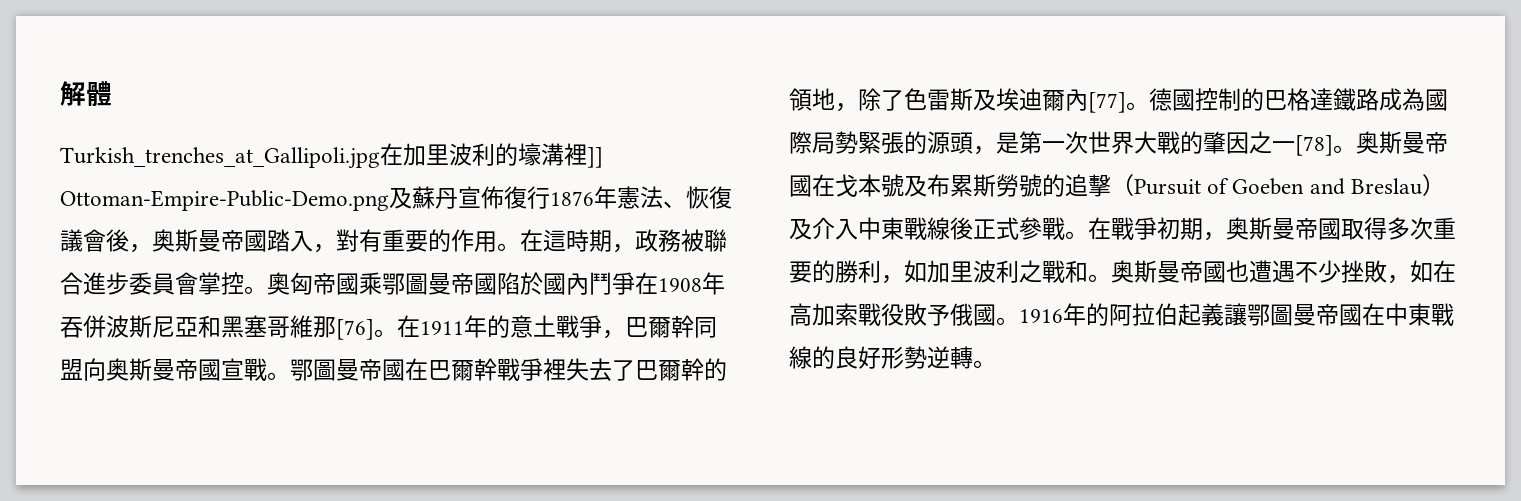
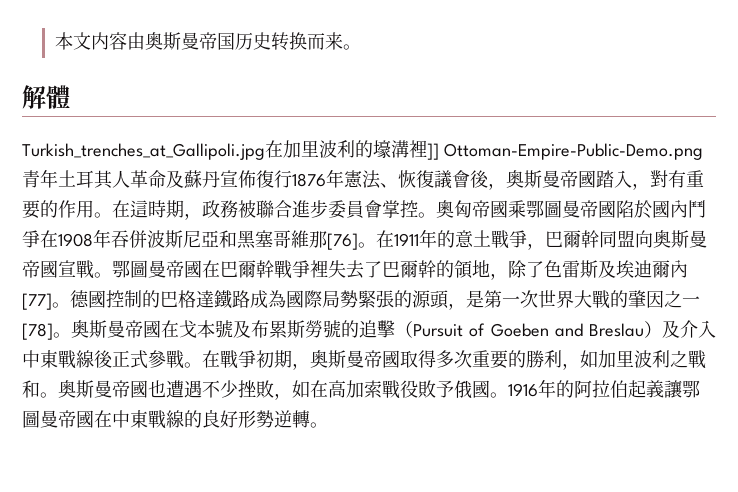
+ 本文内容由奥斯曼帝国历史转换而来。
- Turkish_trenches_at_Gallipoli.jpg在加里波利的壕溝裡]] Ottoman-Empire-Public-Demo.png及蘇丹宣佈復行1876年憲法、恢復議會後，奥斯曼帝國踏入，對有重要的作用。
+ Turkish_trenches_at_Gallipoli.jpg在加里波利的壕溝裡]] Ottoman-Empire-Public-Demo.png青年土耳其人革命及蘇丹宣佈復行1876年憲法、恢復議會後，奥斯曼帝國踏入，對有重要的作用。

